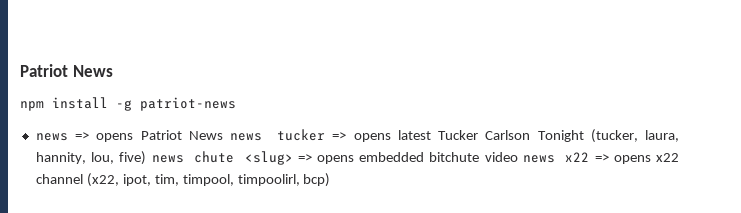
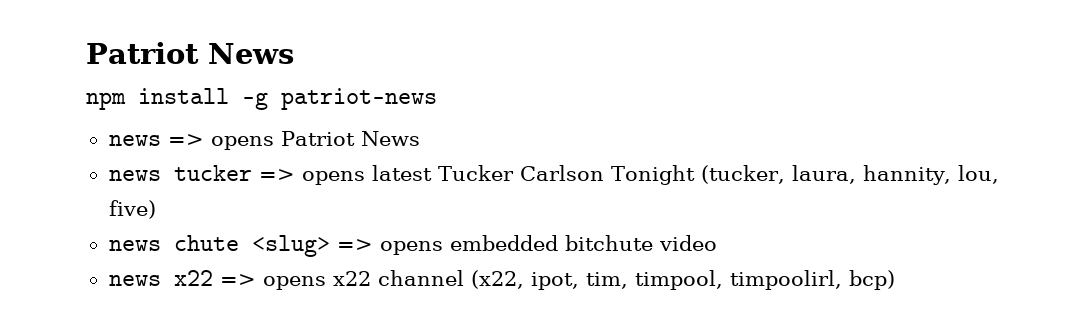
- news => opens Patriot News news tucker => opens latest Tucker Carlson Tonight (tucker, laura, hannity, lou, five) news chute <slug> => opens embedded bitchute video news x22 => opens x22 channel (x22, ipot, tim, timpool, timpoolirl, bcp)
+ news => opens Patriot News
+ news tucker => opens latest Tucker Carlson Tonight (tucker, laura, hannity, lou, five)
+ news chute <slug> => opens embedded bitchute video
+ news x22 => opens x22 channel (x22, ipot, tim, timpool, timpoolirl, bcp)

